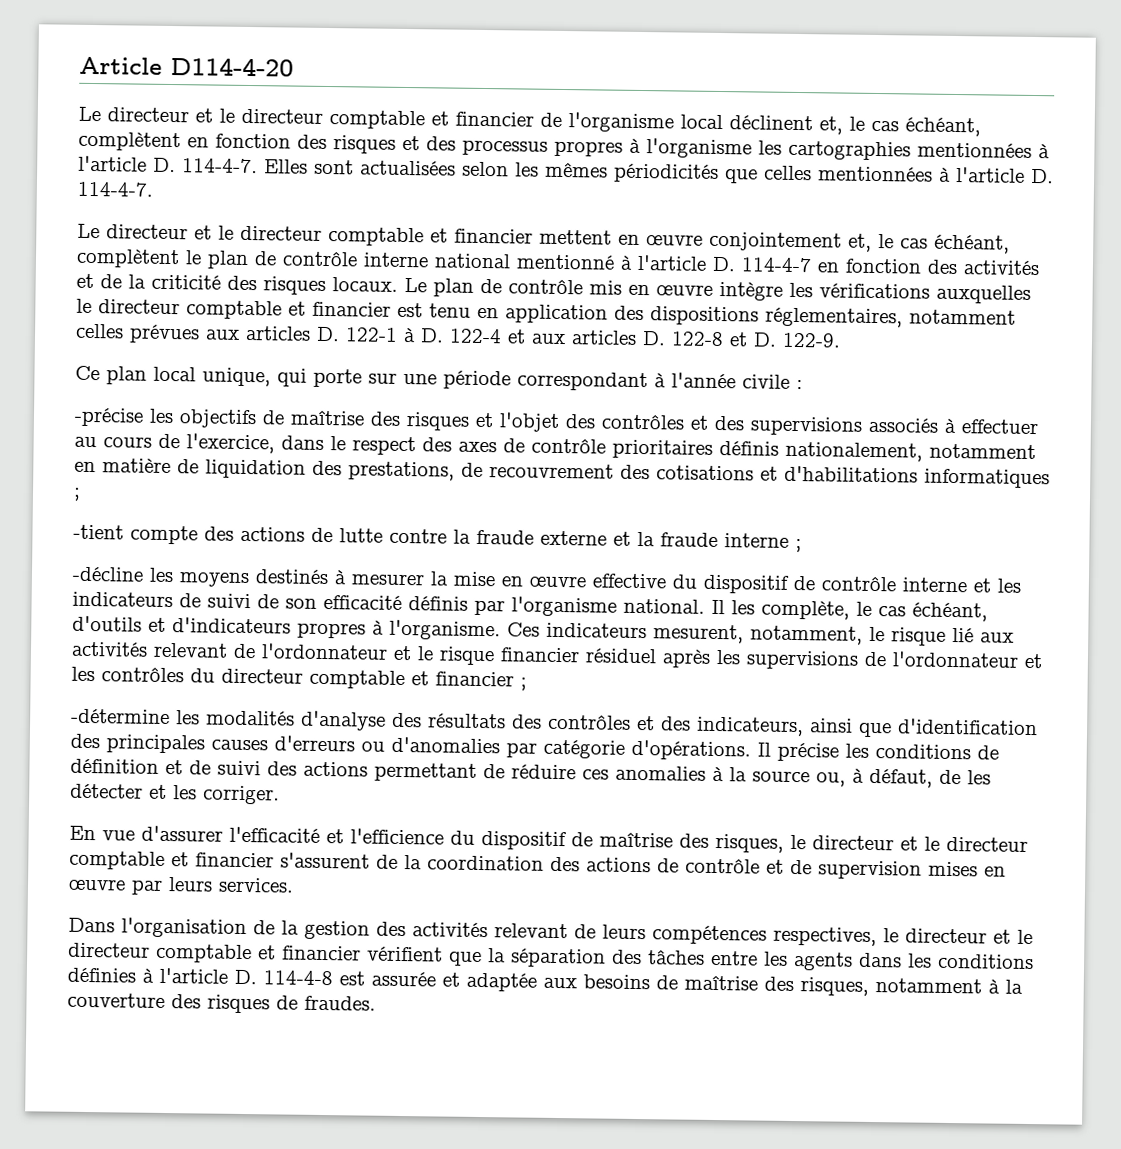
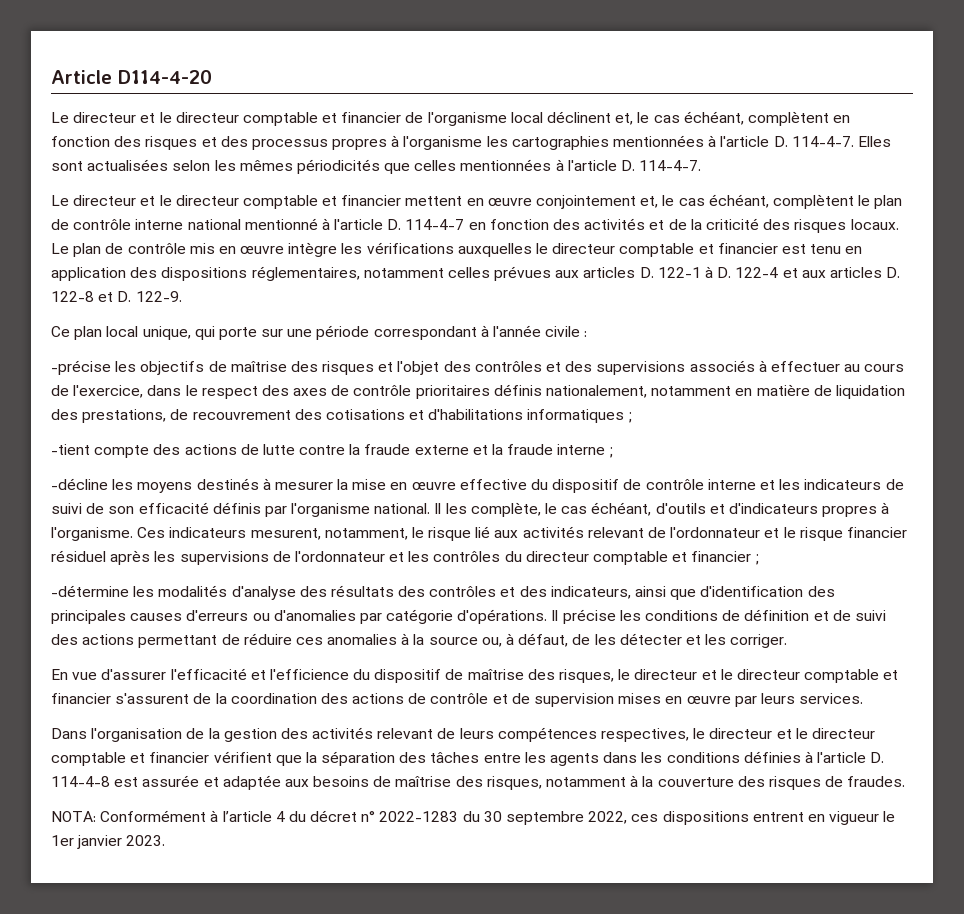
+ NOTA: Conformément à l’article 4 du décret n° 2022-1283 du 30 septembre 2022, ces dispositions entrent en vigueur le 1er janvier 2023.

